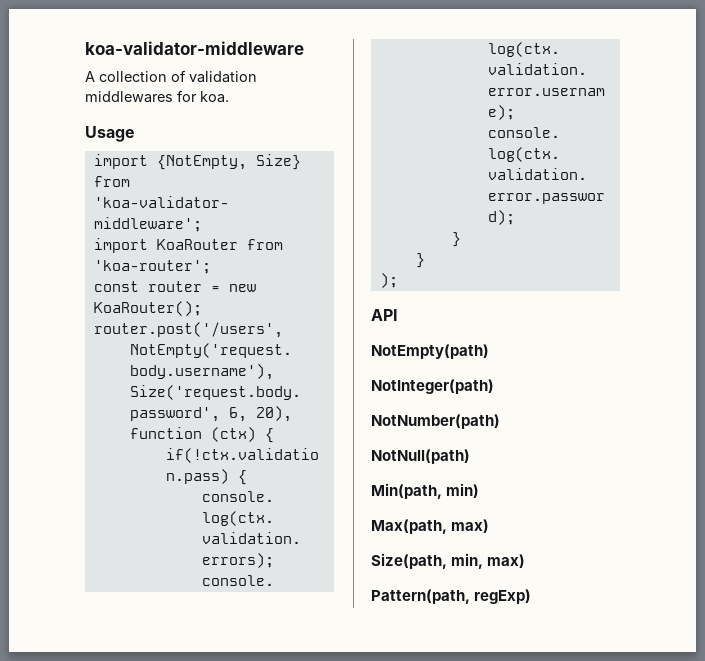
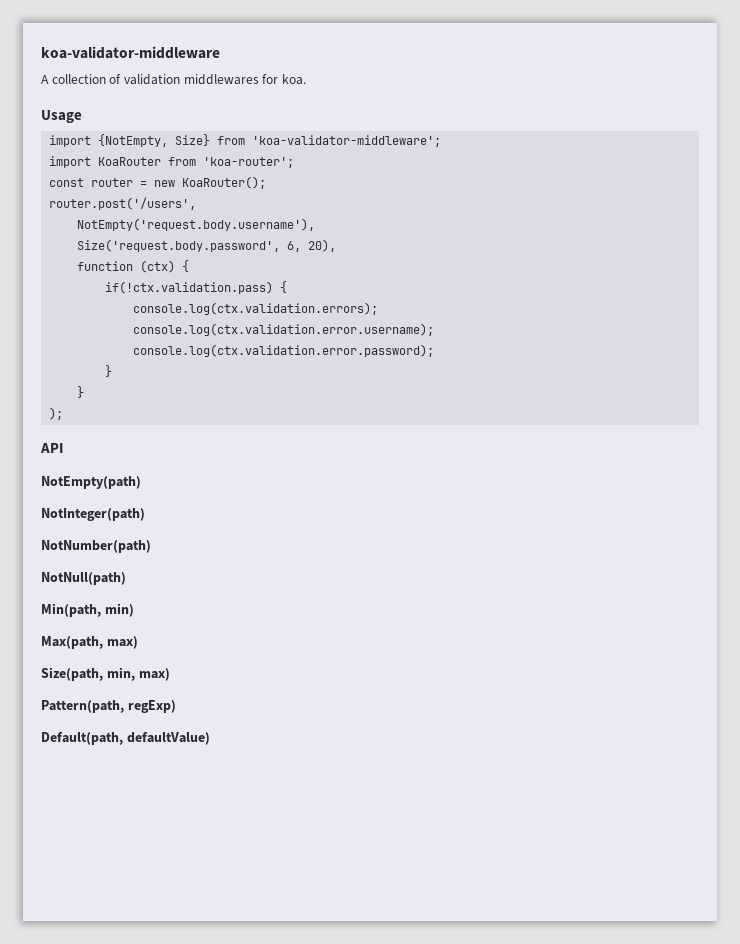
+ Default(path, defaultValue)

